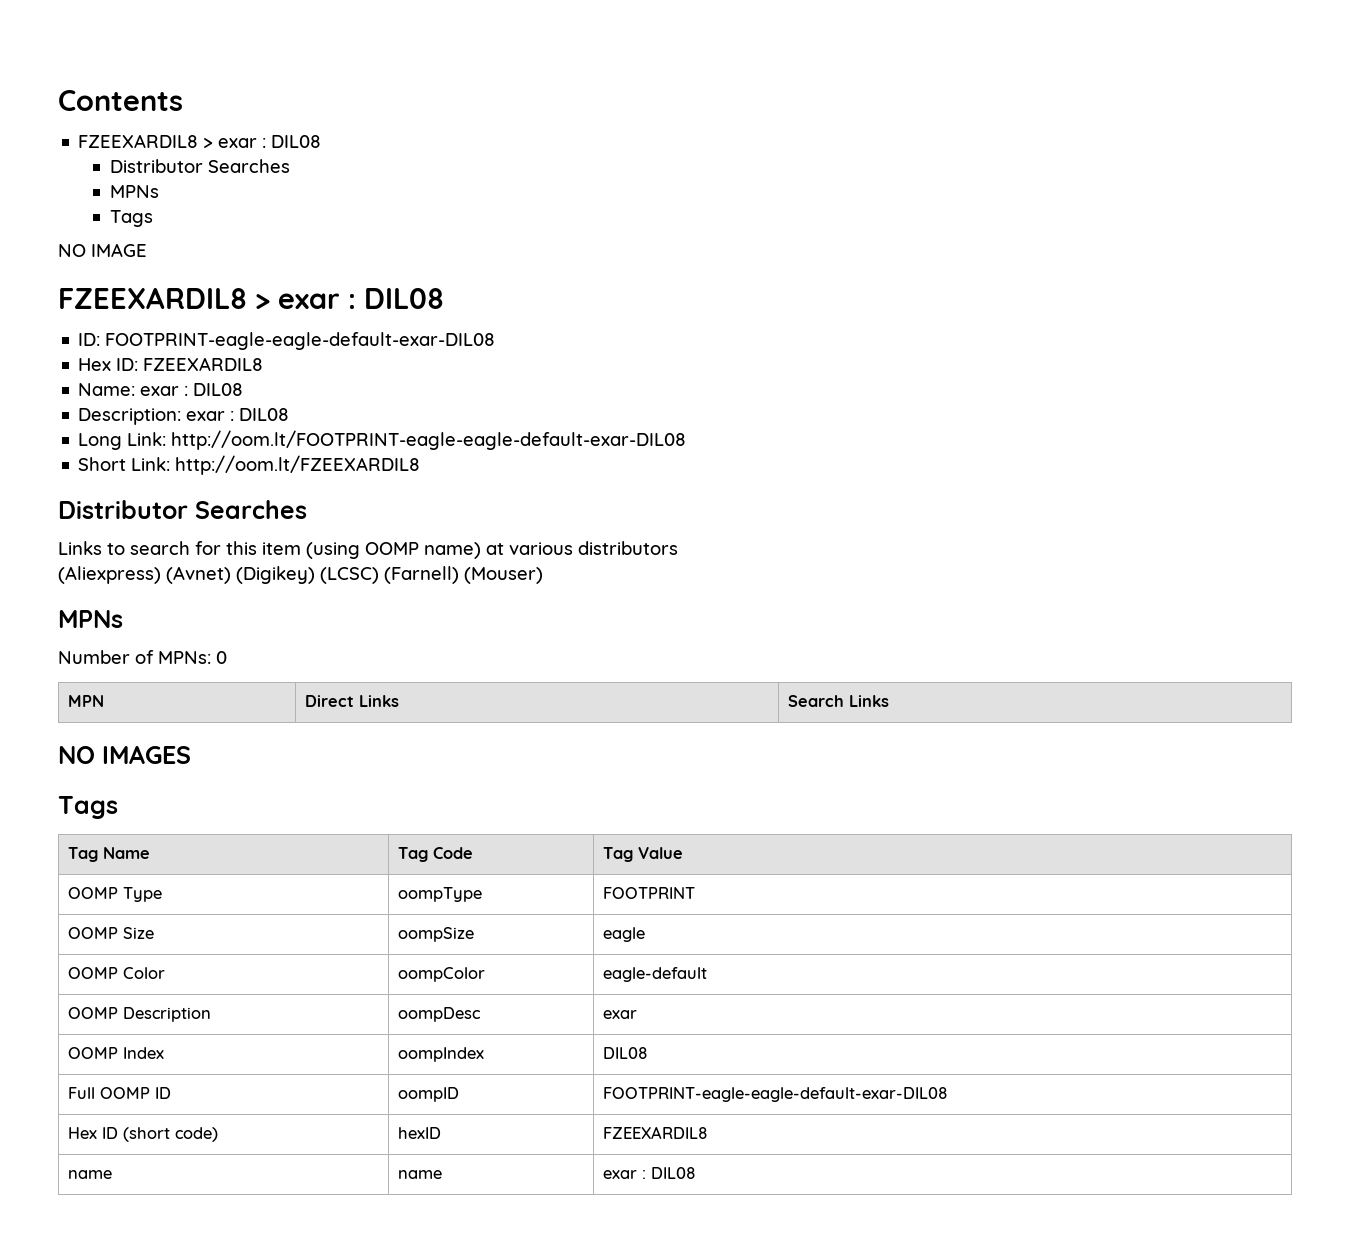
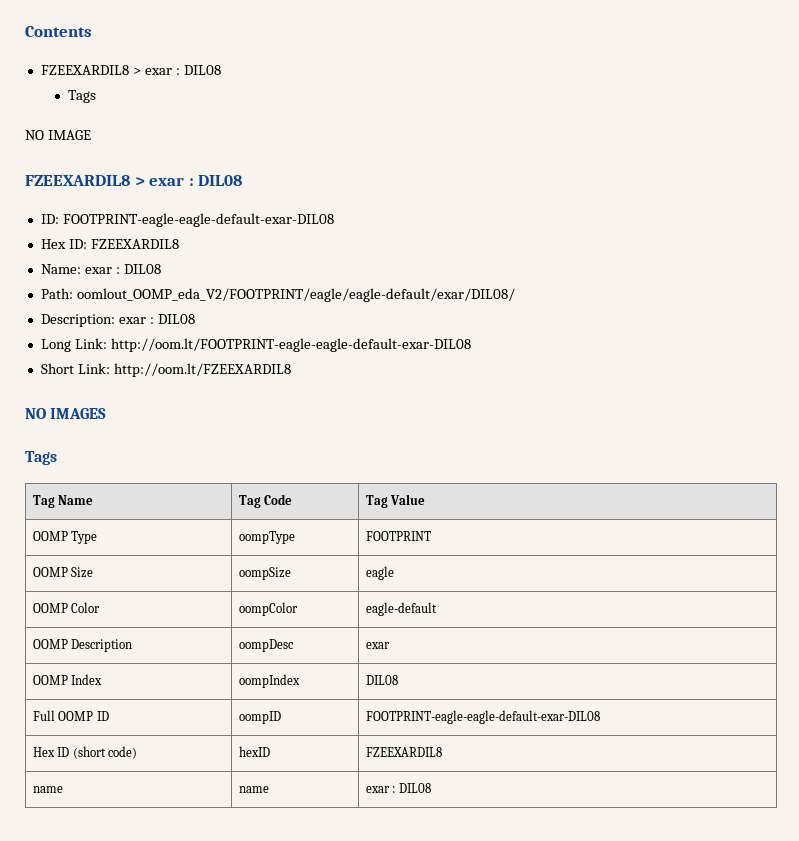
  Contents
  FZEEXARDIL8 > exar : DIL08
- Distributor Searches
- MPNs
+ Path: oomlout_OOMP_eda_V2/FOOTPRINT/eagle/eagle-default/exar/DIL08/
  Short Link: http://oom.lt/FZEEXARDIL8
- Distributor Searches
- Links to search for this item (using OOMP name) at various distributors
- (Aliexpress) (Avnet) (Digikey) (LCSC) (Farnell) (Mouser)
- MPNs
- Number of MPNs: 0
- MPN | Direct Links | Search Links

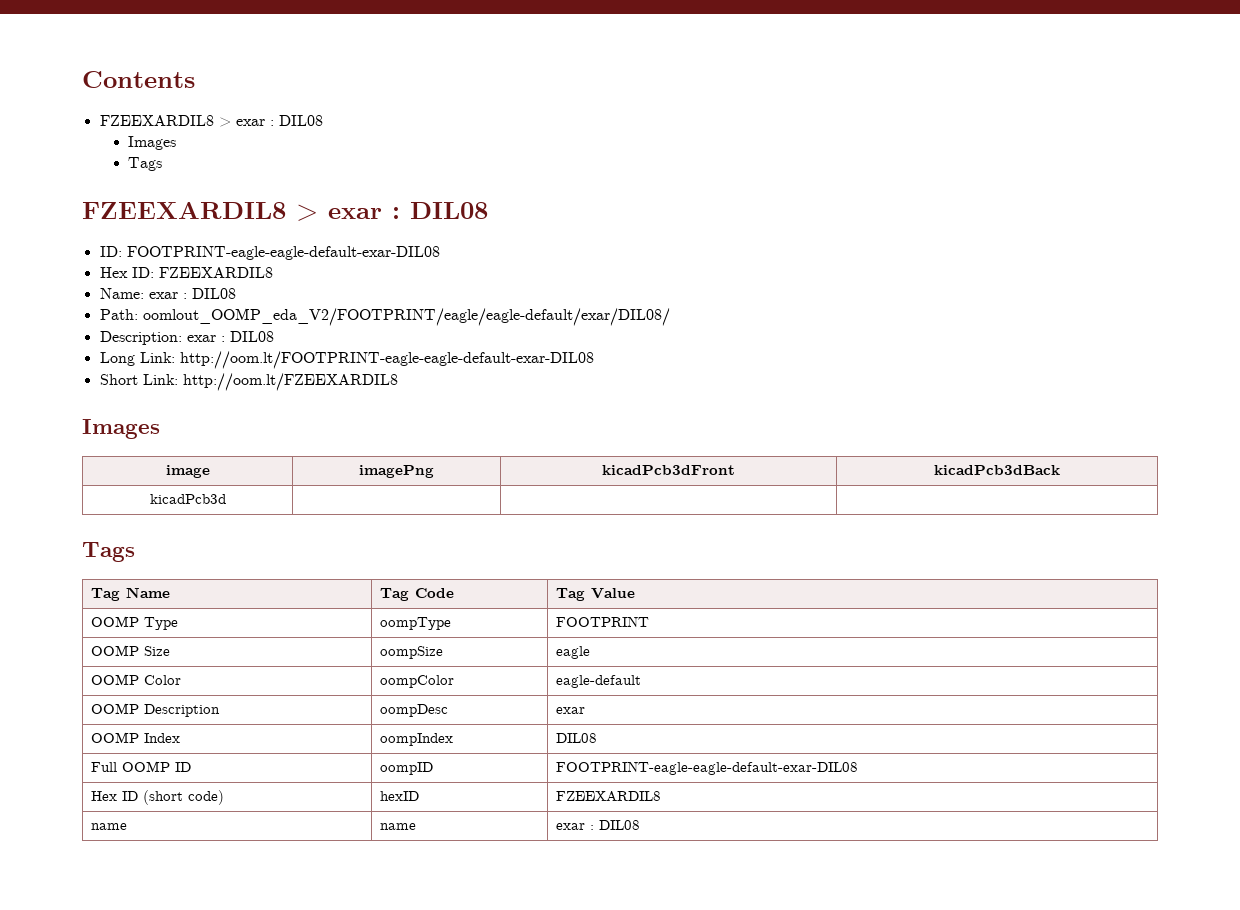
  Contents
  FZEEXARDIL8 > exar : DIL08
+ Images
  Tags
- NO IMAGE
  Short Link: http://oom.lt/FZEEXARDIL8
- NO IMAGES
+ Images
+ image | imagePng | kicadPcb3dFront | kicadPcb3dBack
+ kicadPcb3d | | |

